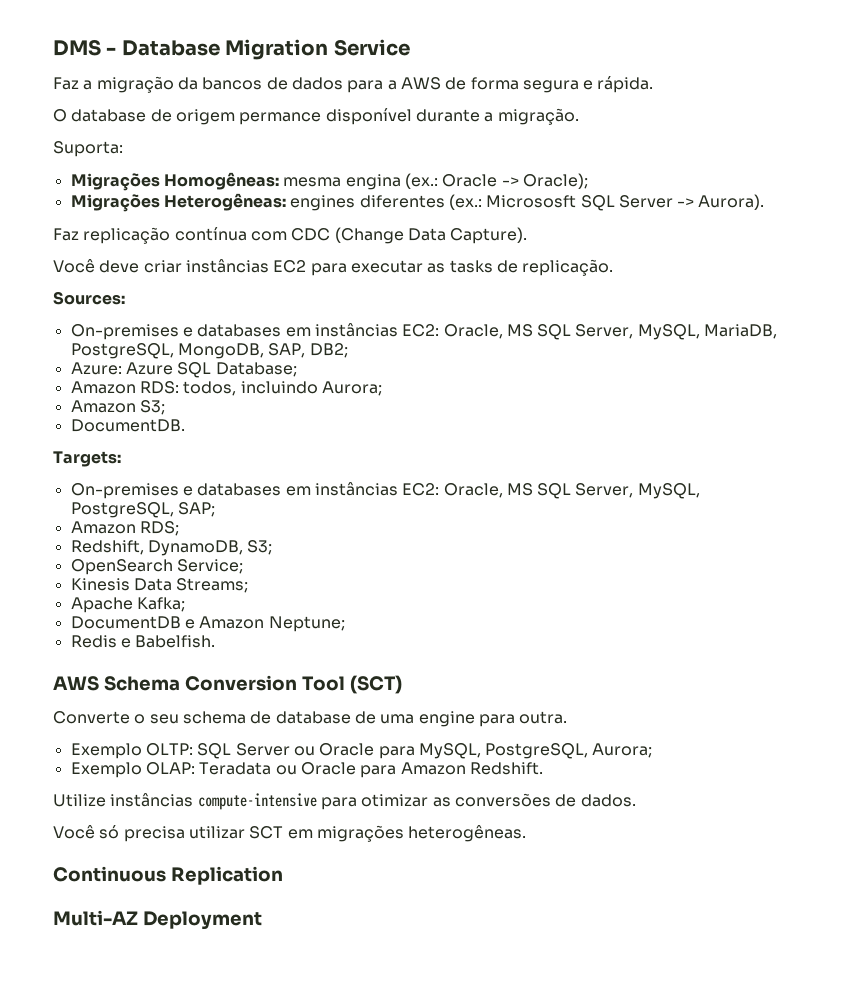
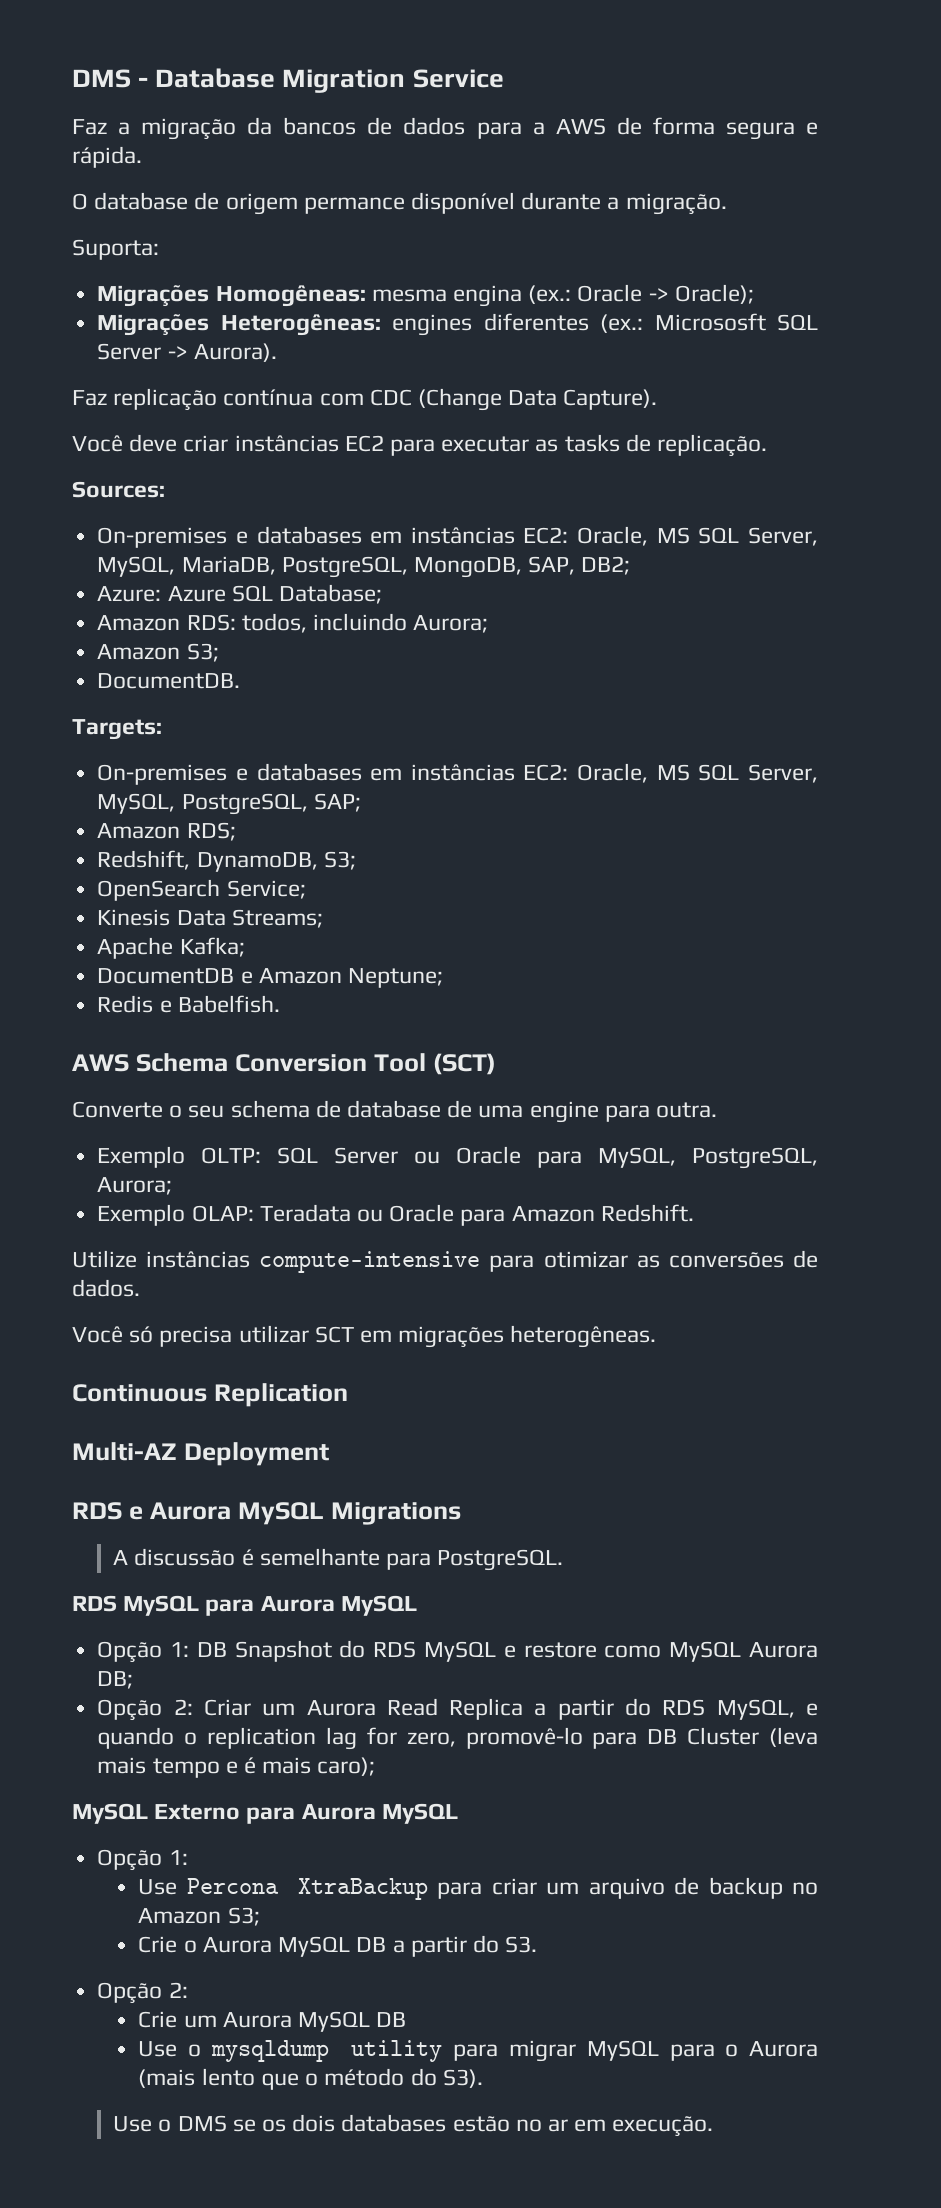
+ RDS e Aurora MySQL Migrations
+ A discussão é semelhante para PostgreSQL.
+ RDS MySQL para Aurora MySQL
+ Opção 1: DB Snapshot do RDS MySQL e restore como MySQL Aurora DB;
+ Opção 2: Criar um Aurora Read Replica a partir do RDS MySQL, e quando o replication lag for zero, promovê-lo para DB Cluster (leva mais tempo e é mais caro);
+ MySQL Externo para Aurora MySQL
+ Opção 1:
+ Use Percona XtraBackup para criar um arquivo de backup no Amazon S3;
+ Crie o Aurora MySQL DB a partir do S3.
+ Opção 2:
+ Crie um Aurora MySQL DB
+ Use o mysqldump utility para migrar MySQL para o Aurora (mais lento que o método do S3).
+ Use o DMS se os dois databases estão no ar em execução.

